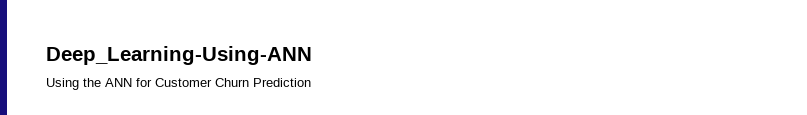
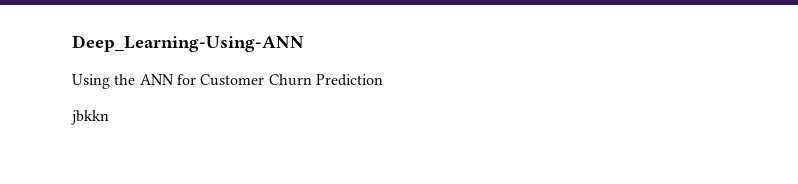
+ jbkkn

